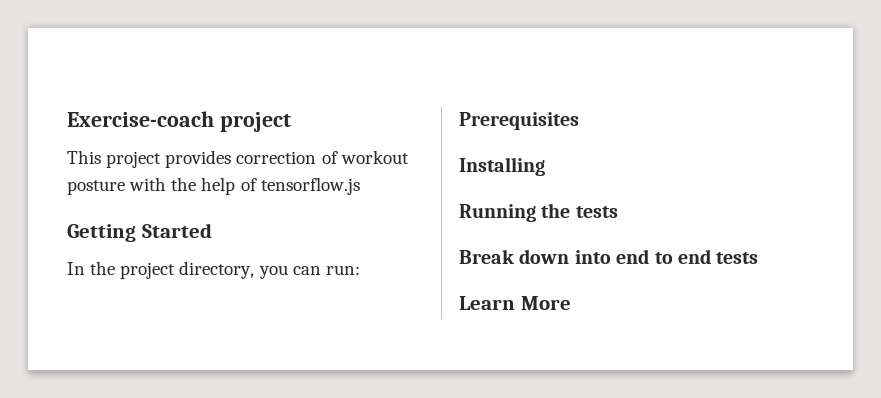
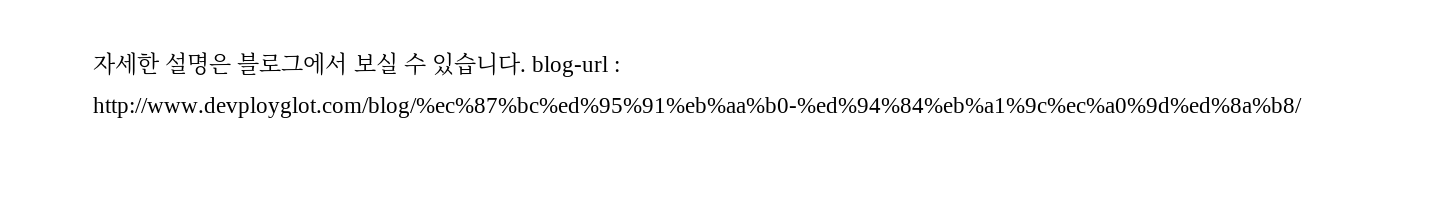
- Exercise-coach project
- This project provides correction of workout posture with the help of tensorflow.js
- Getting Started
- In the project directory, you can run:
- Prerequisites
- Installing
- Running the tests
- Break down into end to end tests
- Learn More
+ 자세한 설명은 블로그에서 보실 수 있습니다. blog-url : http://www.devployglot.com/blog/%ec%87%bc%ed%95%91%eb%aa%b0-%ed%94%84%eb%a1%9c%ec%a0%9d%ed%8a%b8/

